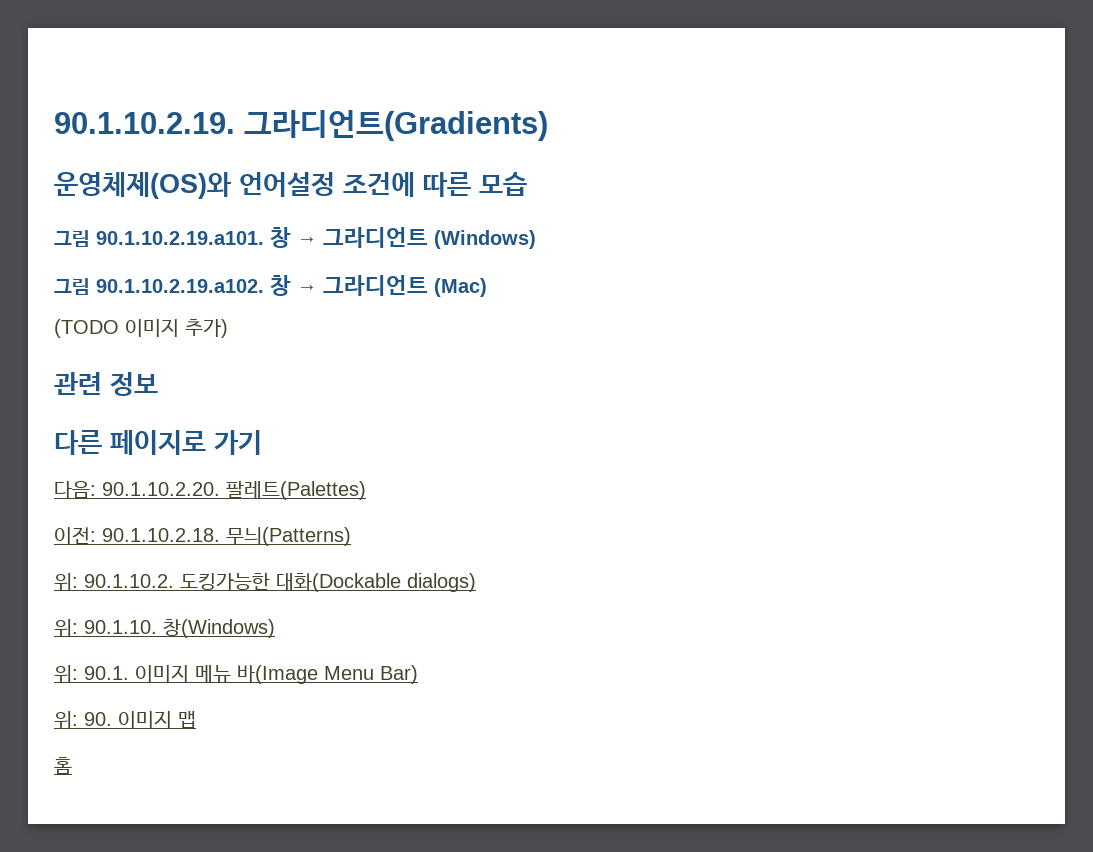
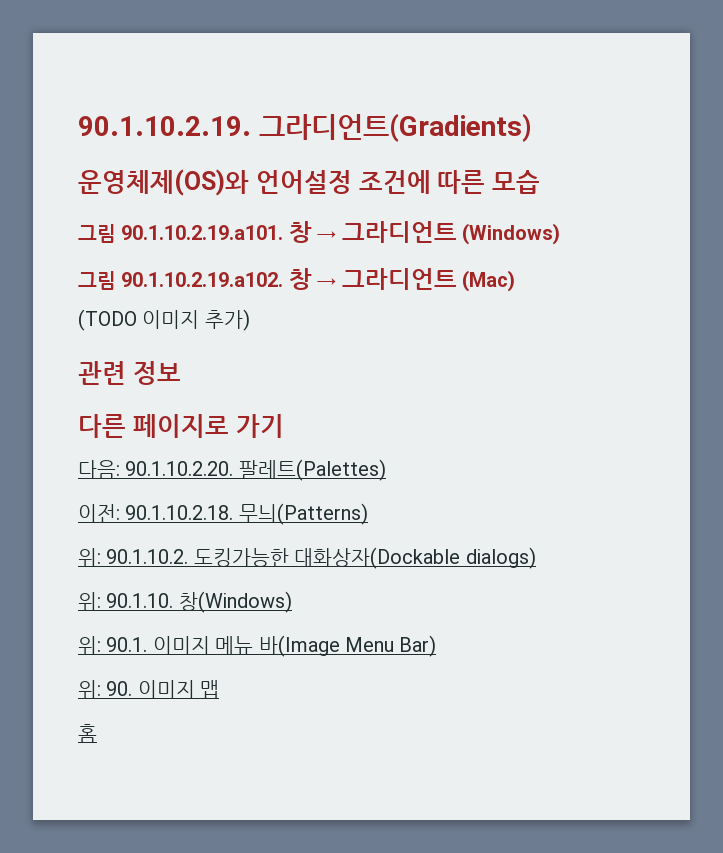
- 위: 90.1.10.2. 도킹가능한 대화(Dockable dialogs)
+ 위: 90.1.10.2. 도킹가능한 대화상자(Dockable dialogs)

